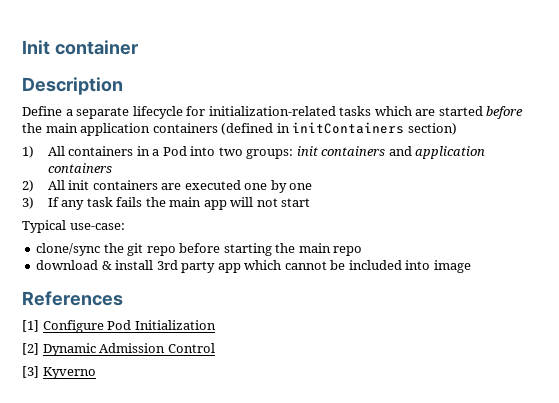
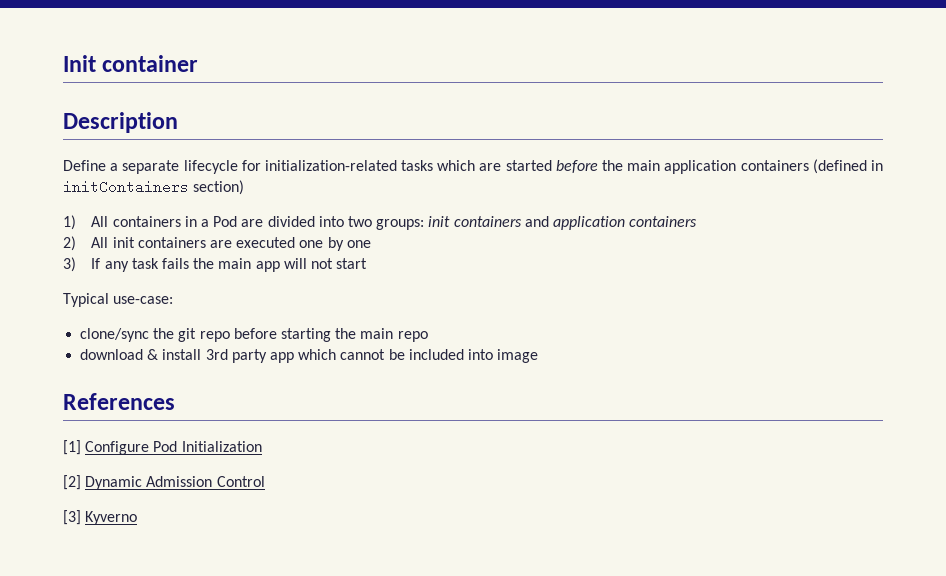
- 1) All containers in a Pod into two groups: init containers and application containers
+ 1) All containers in a Pod are divided into two groups: init containers and application containers

